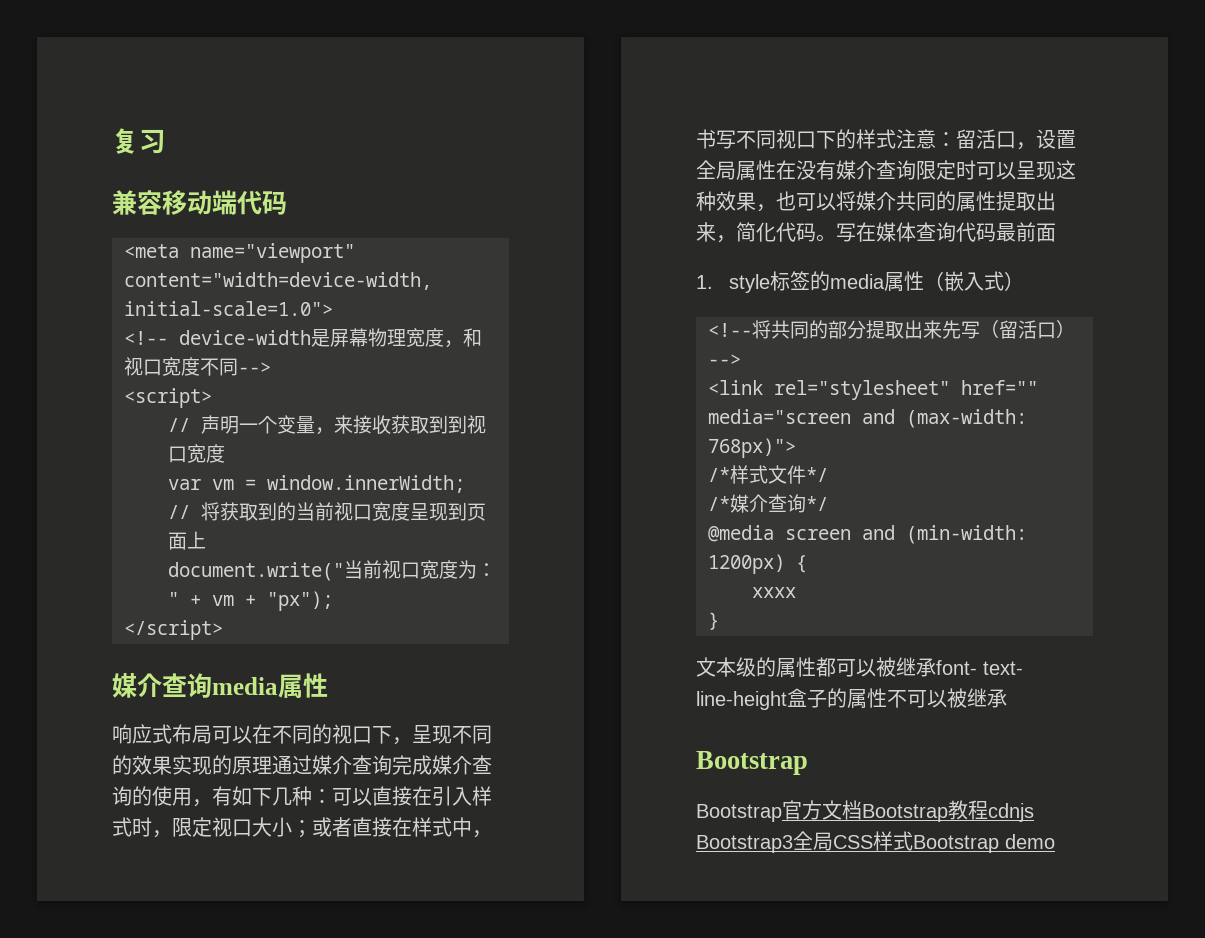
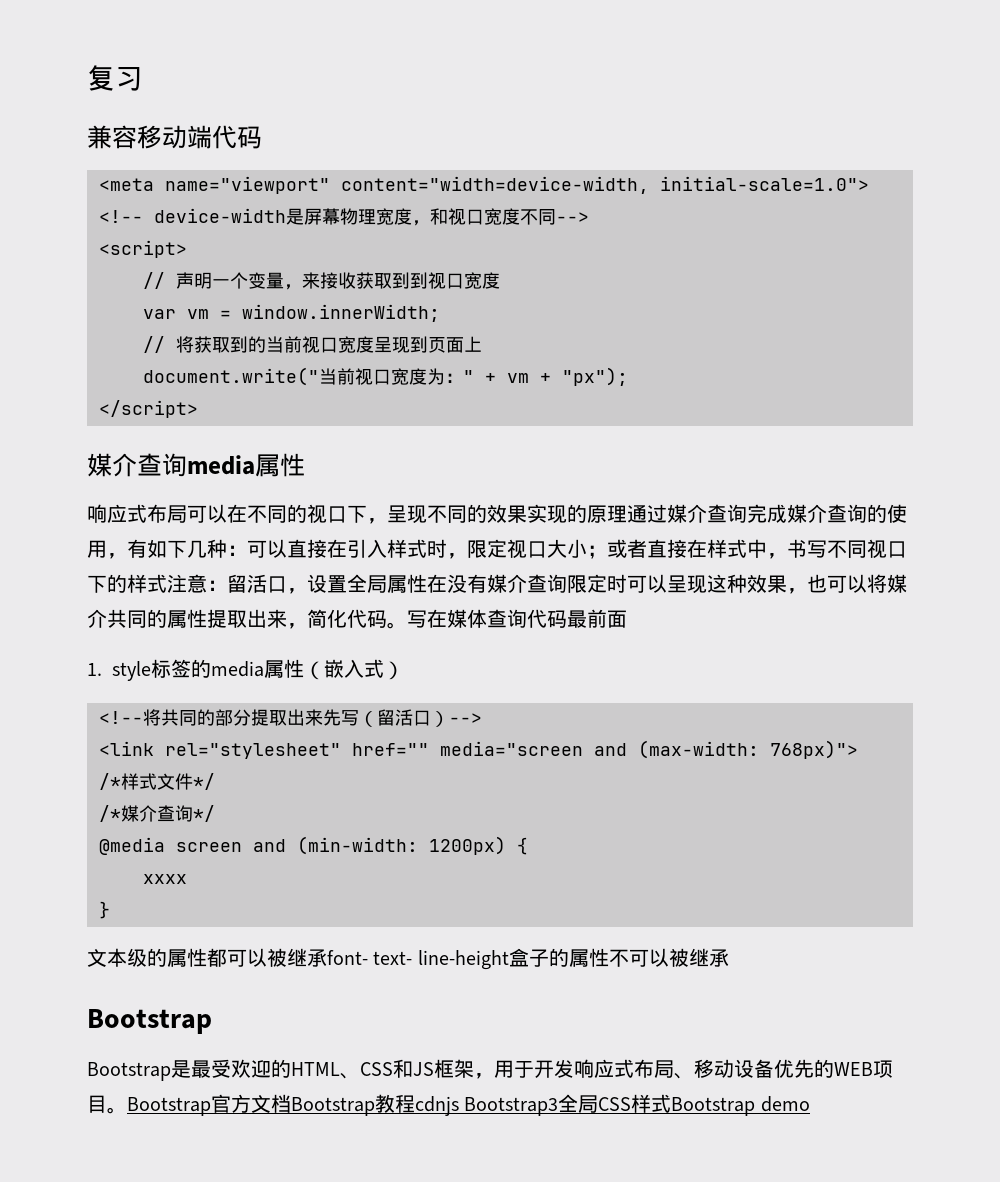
- Bootstrap官方文档Bootstrap教程cdnjs Bootstrap3全局CSS样式Bootstrap demo
+ Bootstrap是最受欢迎的HTML、CSS和JS框架，用于开发响应式布局、移动设备优先的WEB项目。Bootstrap官方文档Bootstrap教程cdnjs Bootstrap3全局CSS样式Bootstrap demo

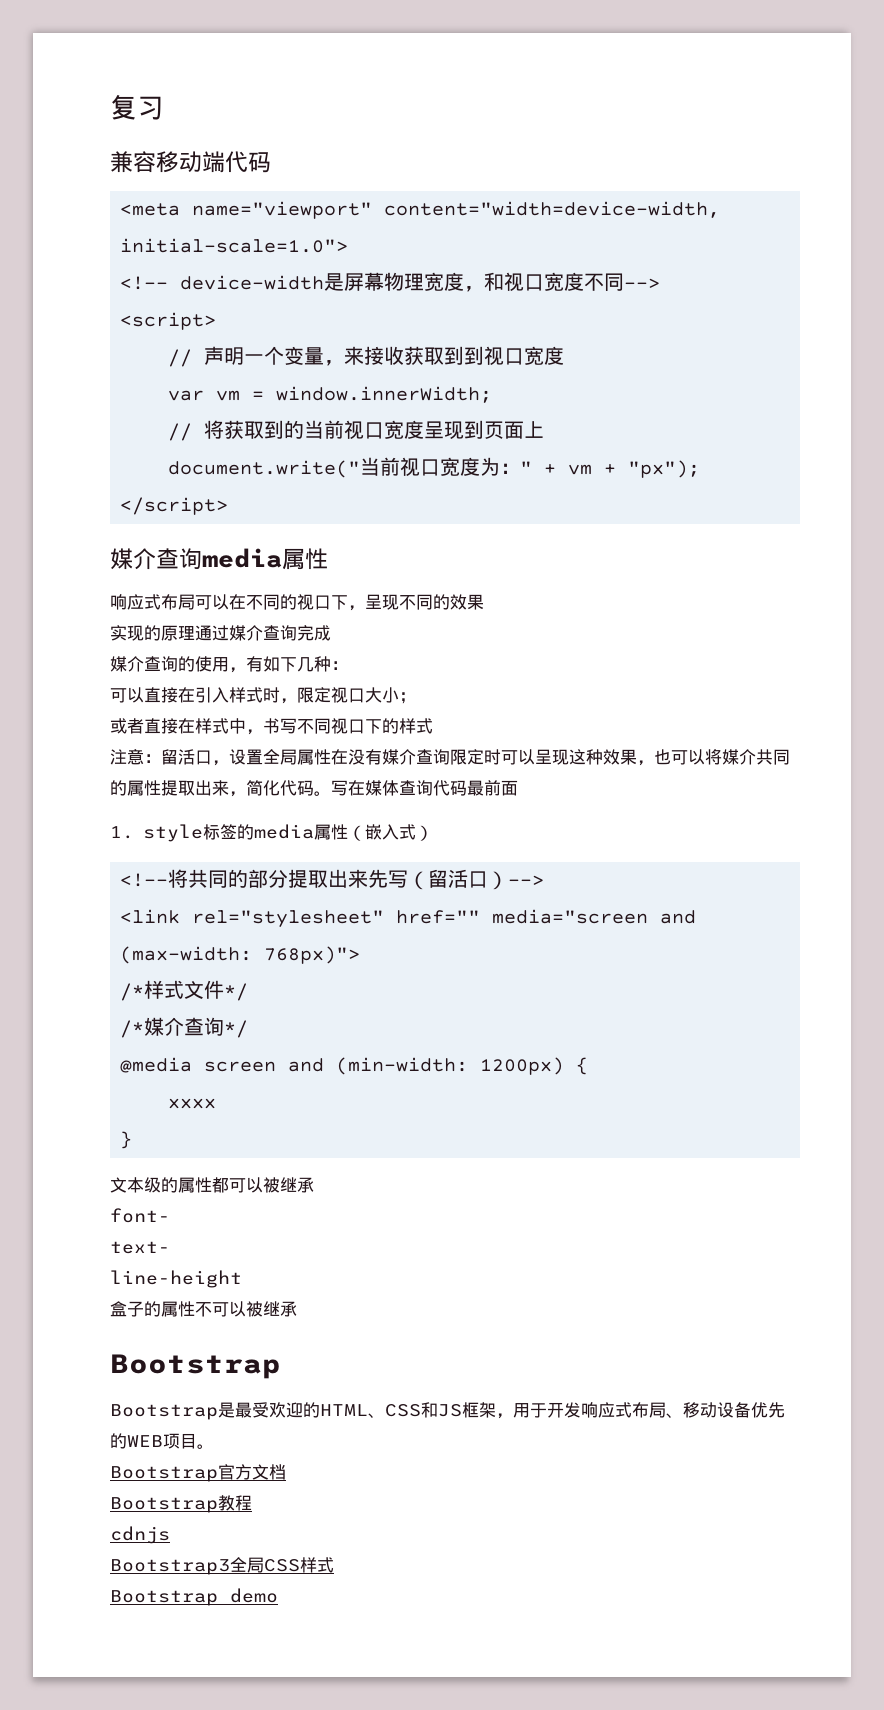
- 响应式布局可以在不同的视口下，呈现不同的效果实现的原理通过媒介查询完成媒介查询的使用，有如下几种：可以直接在引入样式时，限定视口大小；或者直接在样式中，书写不同视口下的样式注意：
+ 响应式布局可以在不同的视口下，呈现不同的效果
+ 实现的原理通过媒介查询完成
+ 媒介查询的使用，有如下几种：
+ 可以直接在引入样式时，限定视口大小；
+ 或者直接在样式中，书写不同视口下的样式
+ 注意：
- 文本级的属性都可以被继承font- text- line-height盒子的属性不可以被继承
+ 文本级的属性都可以被继承
+ font-
+ text-
+ line-height
+ 盒子的属性不可以被继承
- Bootstrap是最受欢迎的HTML、CSS和JS框架，用于开发响应式布局、移动设备优先的WEB项目。Bootstrap官方文档Bootstrap教程cdnjs Bootstrap3全局CSS样式Bootstrap demo
+ Bootstrap是最受欢迎的HTML、CSS和JS框架，用于开发响应式布局、移动设备优先的WEB项目。
+ Bootstrap官方文档
+ Bootstrap教程
+ cdnjs
+ Bootstrap3全局CSS样式
+ Bootstrap demo

